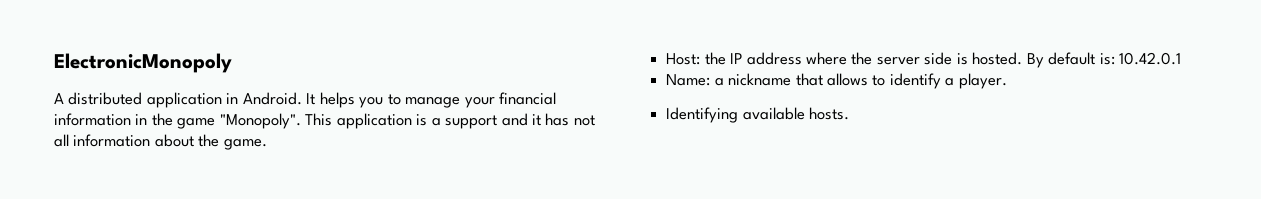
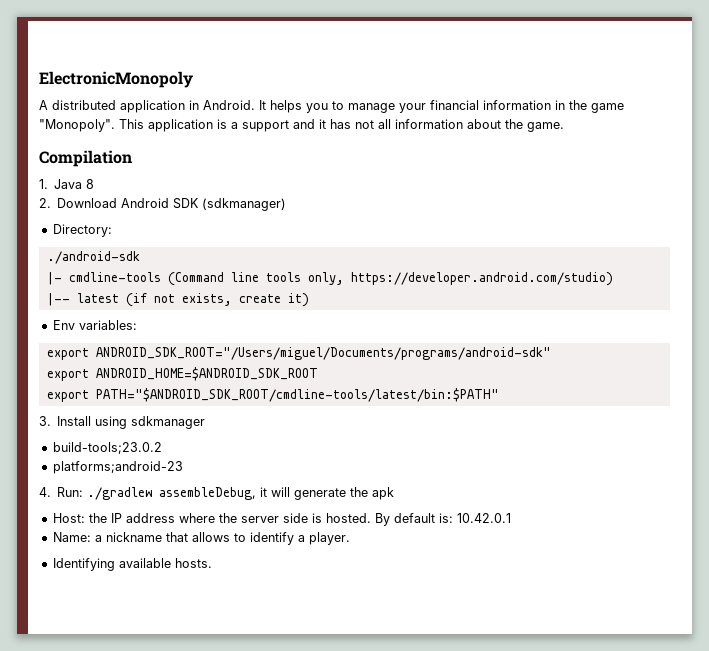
+ Compilation
+ 1. Java 8
+ 2. Download Android SDK (sdkmanager)
+ Directory:
+ ./android-sdk
+ |- cmdline-tools (Command line tools only, https://developer.android.com/studio)
+ |-- latest (if not exists, create it)
+ Env variables:
+ export ANDROID_SDK_ROOT="/Users/miguel/Documents/programs/android-sdk"
+ export ANDROID_HOME=$ANDROID_SDK_ROOT
+ export PATH="$ANDROID_SDK_ROOT/cmdline-tools/latest/bin:$PATH"
+ 3. Install using sdkmanager
+ build-tools;23.0.2
+ platforms;android-23
+ 4. Run: ./gradlew assembleDebug, it will generate the apk

